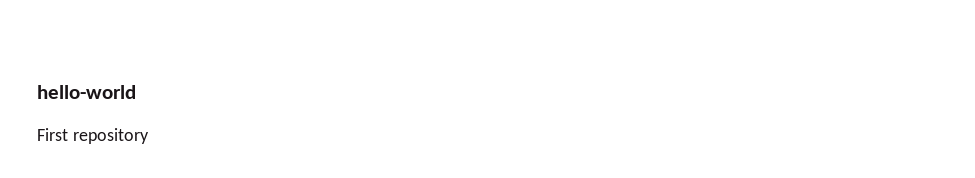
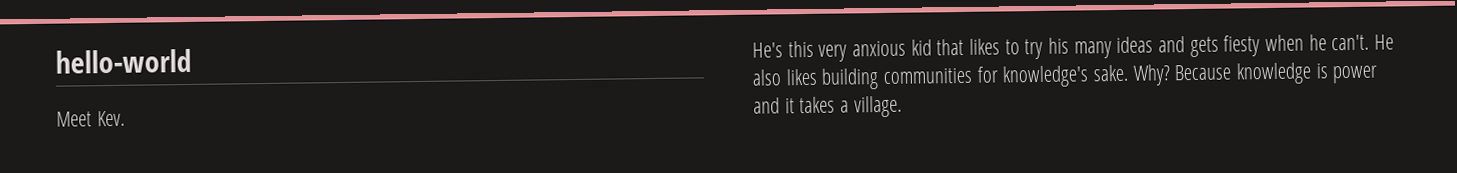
- First repository
+ Meet Kev.
+ He's this very anxious kid that likes to try his many ideas and gets fiesty when he can't. He also likes building communities for knowledge's sake. Why? Because knowledge is power and it takes a village.

